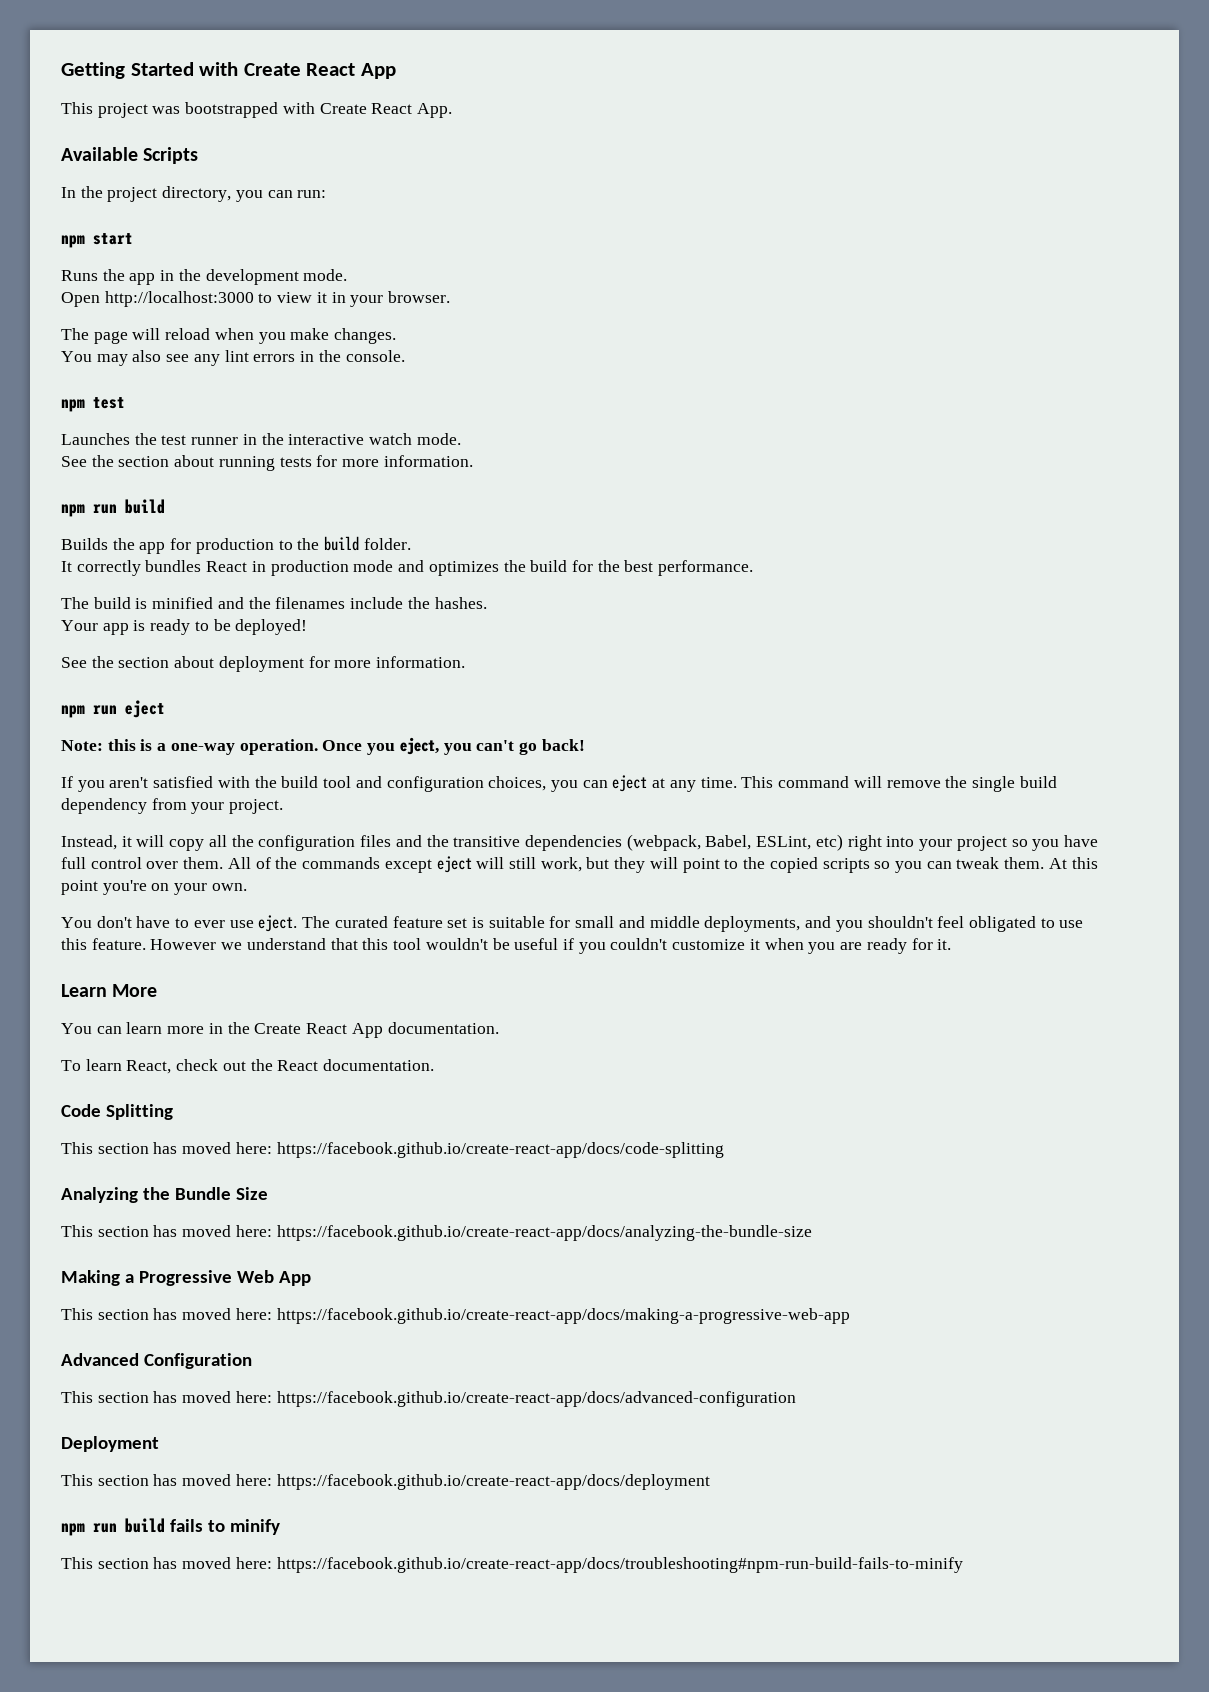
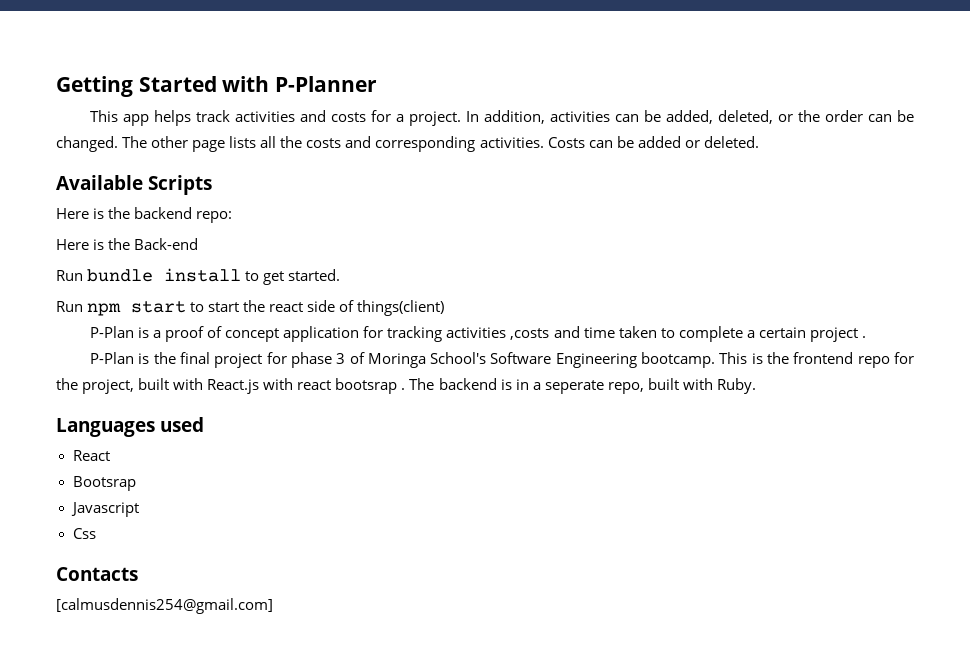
- Getting Started with Create React App
- This project was bootstrapped with Create React App.
+ Getting Started with P-Planner
+ This app helps track activities and costs for a project. In addition, activities can be added, deleted, or the order can be changed. The other page lists all the costs and corresponding activities. Costs can be added or deleted.
  Available Scripts
- In the project directory, you can run:
- npm start
- Runs the app in the development mode.
- Open http://localhost:3000 to view it in your browser.
- The page will reload when you make changes.
- You may also see any lint errors in the console.
- npm test
- Launches the test runner in the interactive watch mode.
- See the section about running tests for more information.
- npm run build
- Builds the app for production to the build folder.
- It correctly bundles React in production mode and optimizes the build for the best performance.
- The build is minified and the filenames include the hashes.
- Your app is ready to be deployed!
- See the section about deployment for more information.
- npm run eject
- Note: this is a one-way operation. Once you eject, you can't go back!
- If you aren't satisfied with the build tool and configuration choices, you can eject at any time. This command will remove the single build dependency from your project.
- Instead, it will copy all the configuration files and the transitive dependencies (webpack, Babel, ESLint, etc) right into your project so you have full control over them. All of the commands except eject will still work, but they will point to the copied scripts so you can tweak them. At this point you're on your own.
- You don't have to ever use eject. The curated feature set is suitable for small and middle deployments, and you shouldn't feel obligated to use this feature. However we understand that this tool wouldn't be useful if you couldn't customize it when you are ready for it.
- Learn More
- You can learn more in the Create React App documentation.
- To learn React, check out the React documentation.
- Code Splitting
- This section has moved here: https://facebook.github.io/create-react-app/docs/code-splitting
- Analyzing the Bundle Size
- This section has moved here: https://facebook.github.io/create-react-app/docs/analyzing-the-bundle-size
- Making a Progressive Web App
- This section has moved here: https://facebook.github.io/create-react-app/docs/making-a-progressive-web-app
- Advanced Configuration
- This section has moved here: https://facebook.github.io/create-react-app/docs/advanced-configuration
- Deployment
- This section has moved here: https://facebook.github.io/create-react-app/docs/deployment
- npm run build fails to minify
- This section has moved here: https://facebook.github.io/create-react-app/docs/troubleshooting#npm-run-build-fails-to-minify
+ Here is the backend repo:
+ Here is the Back-end
+ Run bundle install to get started.
+ Run npm start to start the react side of things(client)
+ P-Plan is a proof of concept application for tracking activities ,costs and time taken to complete a certain project .
+ P-Plan is the final project for phase 3 of Moringa School's Software Engineering bootcamp. This is the frontend repo for the project, built with React.js with react bootsrap . The backend is in a seperate repo, built with Ruby.
+ Languages used
+ React
+ Bootsrap
+ Javascript
+ Css
+ Contacts
+ [calmusdennis254@gmail.com]

